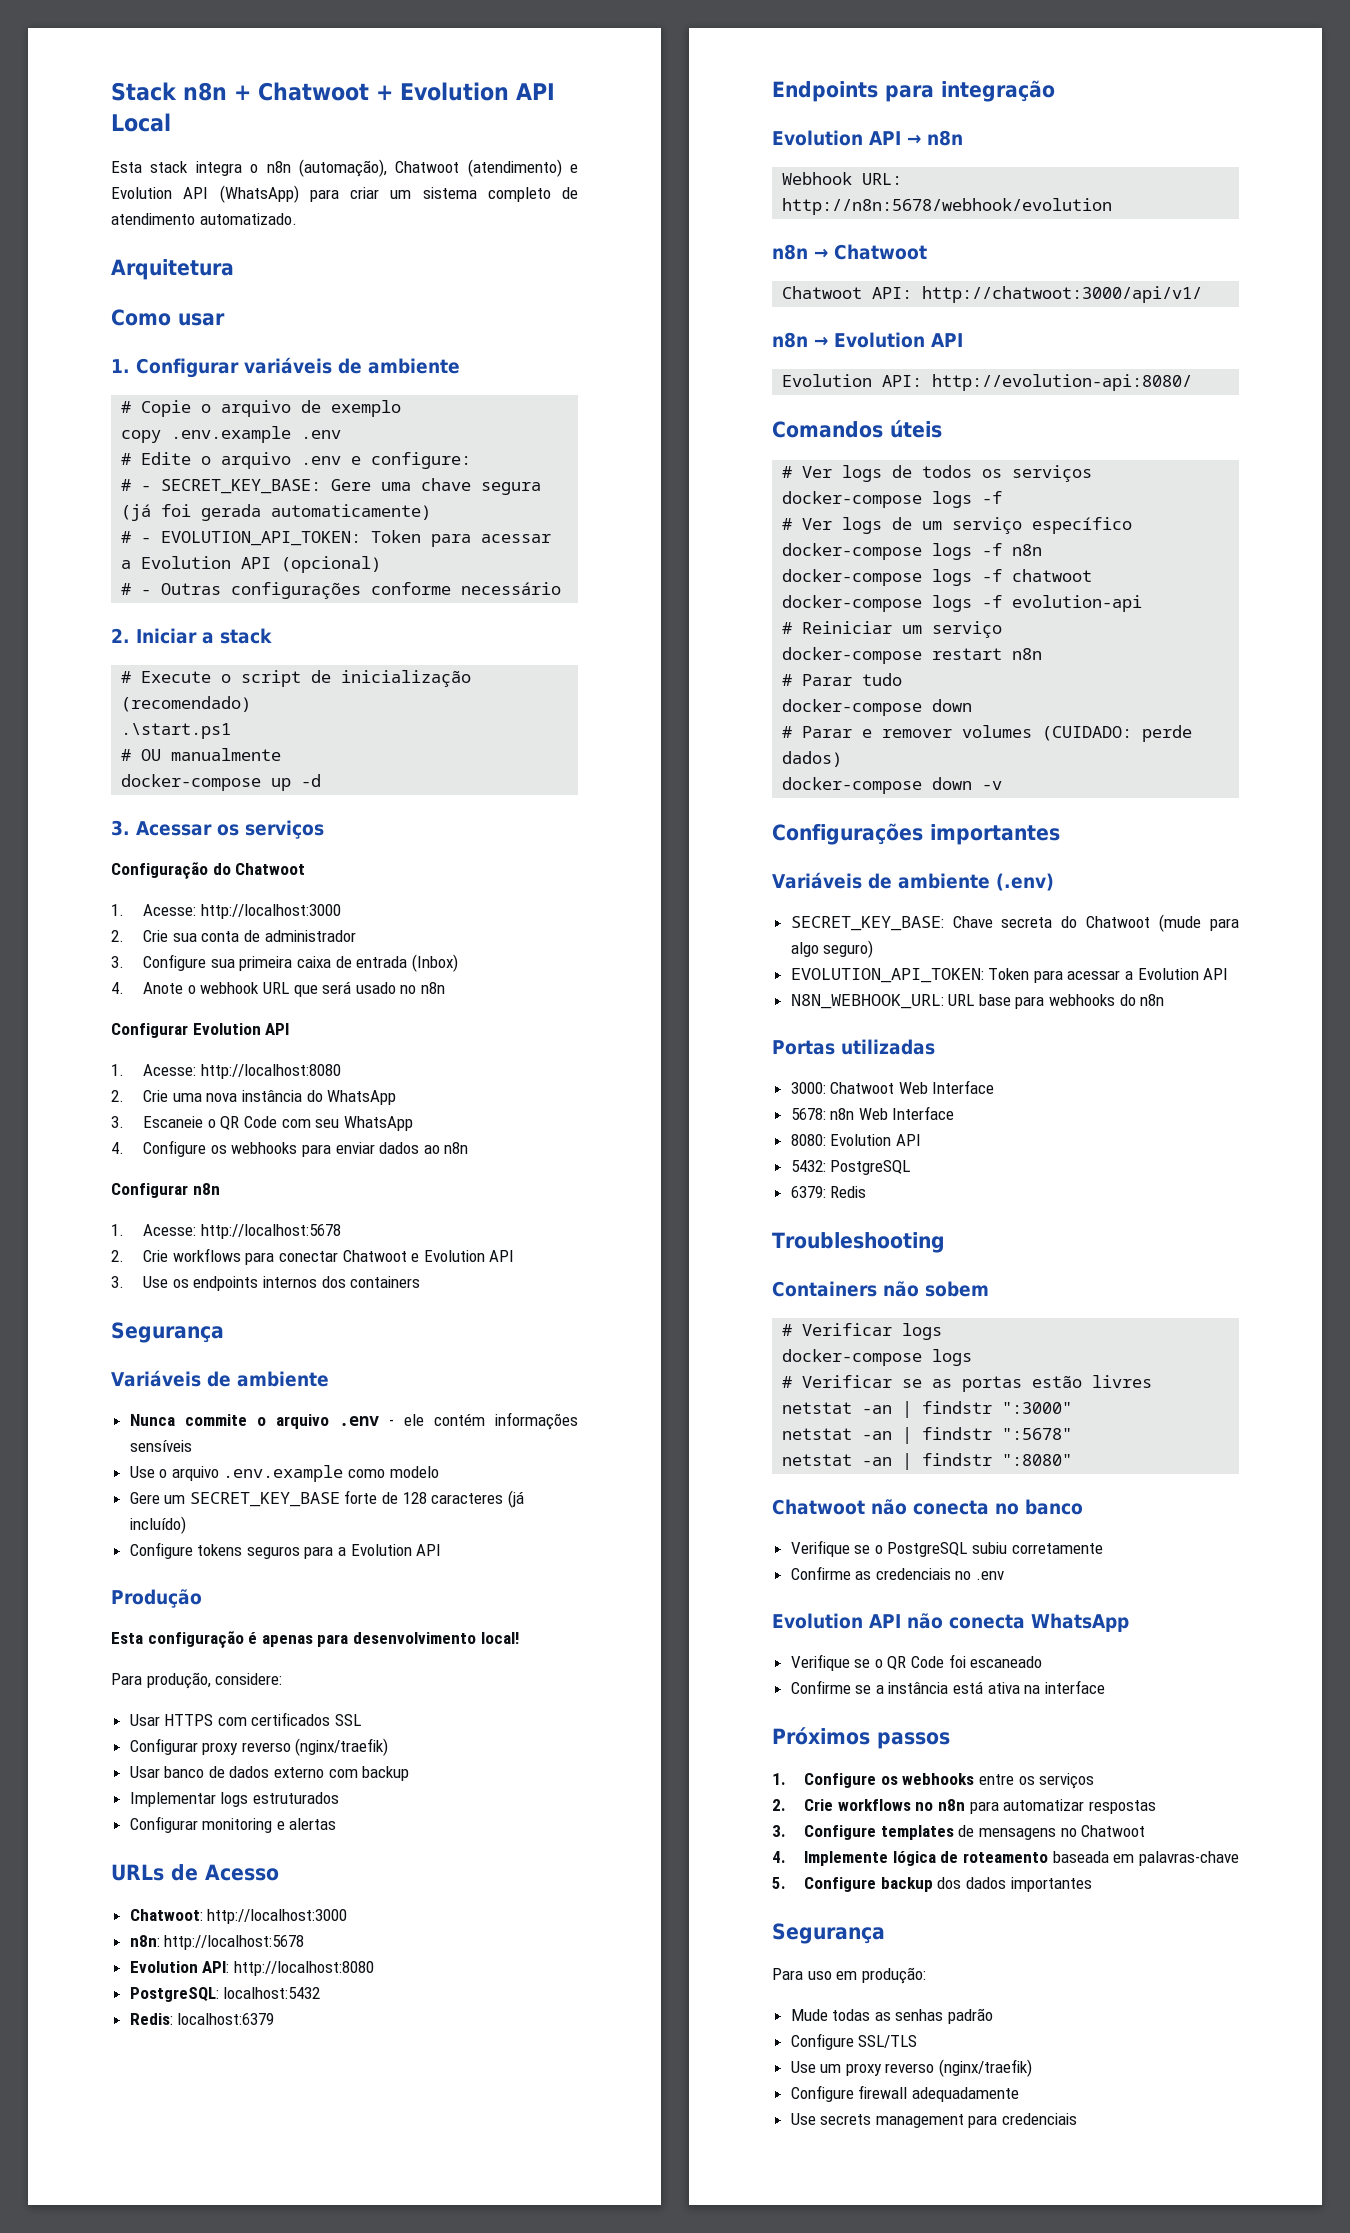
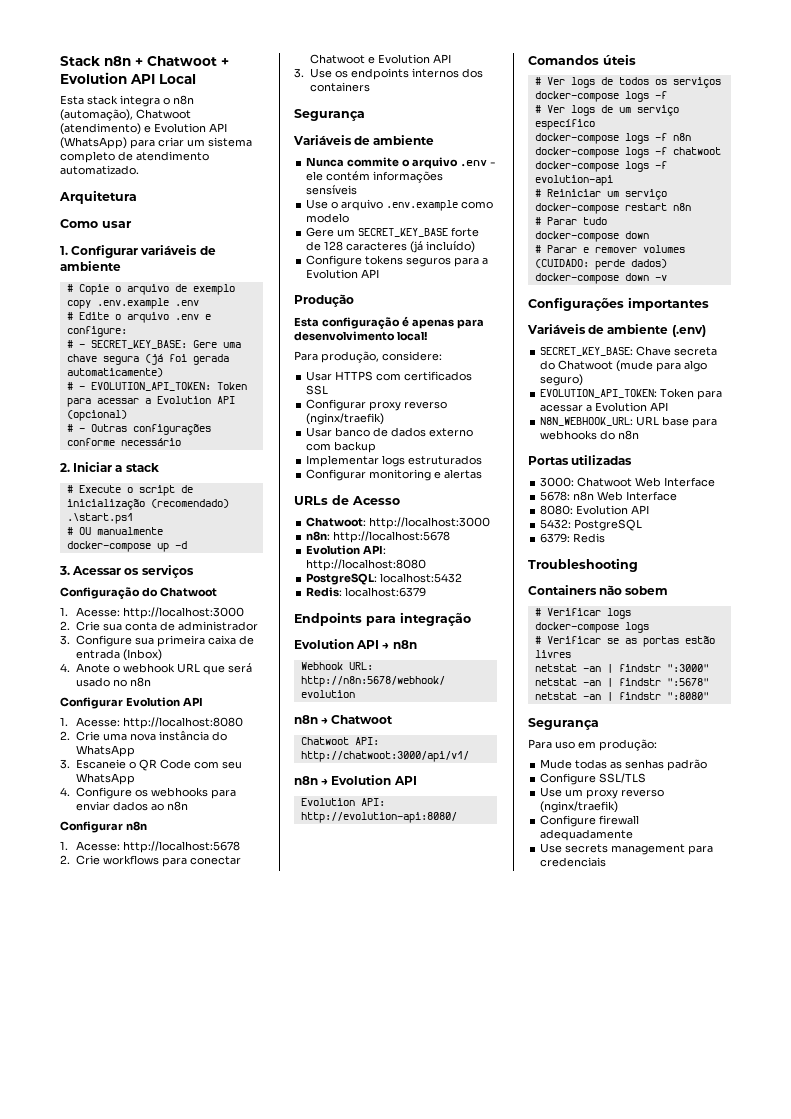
- Chatwoot não conecta no banco
- Verifique se o PostgreSQL subiu corretamente
- Confirme as credenciais no .env
- Evolution API não conecta WhatsApp
- Verifique se o QR Code foi escaneado
- Confirme se a instância está ativa na interface
- Próximos passos
- 1. Configure os webhooks entre os serviços
- 2. Crie workflows no n8n para automatizar respostas
- 3. Configure templates de mensagens no Chatwoot
- 4. Implemente lógica de roteamento baseada em palavras-chave
- 5. Configure backup dos dados importantes

